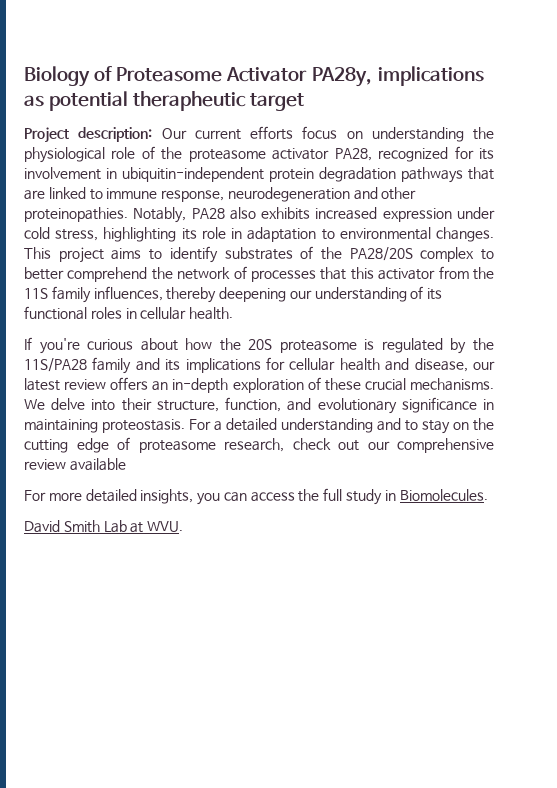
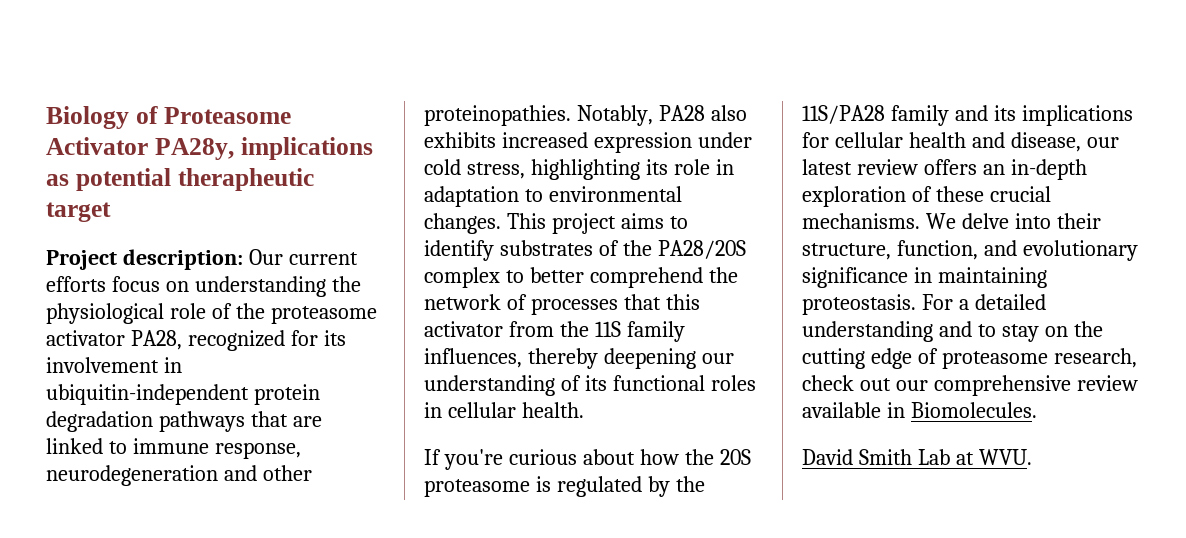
- For a detailed understanding and to stay on the cutting edge of proteasome research, check out our comprehensive review available
- For more detailed insights, you can access the full study in Biomolecules.
+ For a detailed understanding and to stay on the cutting edge of proteasome research, check out our comprehensive review available in Biomolecules.

